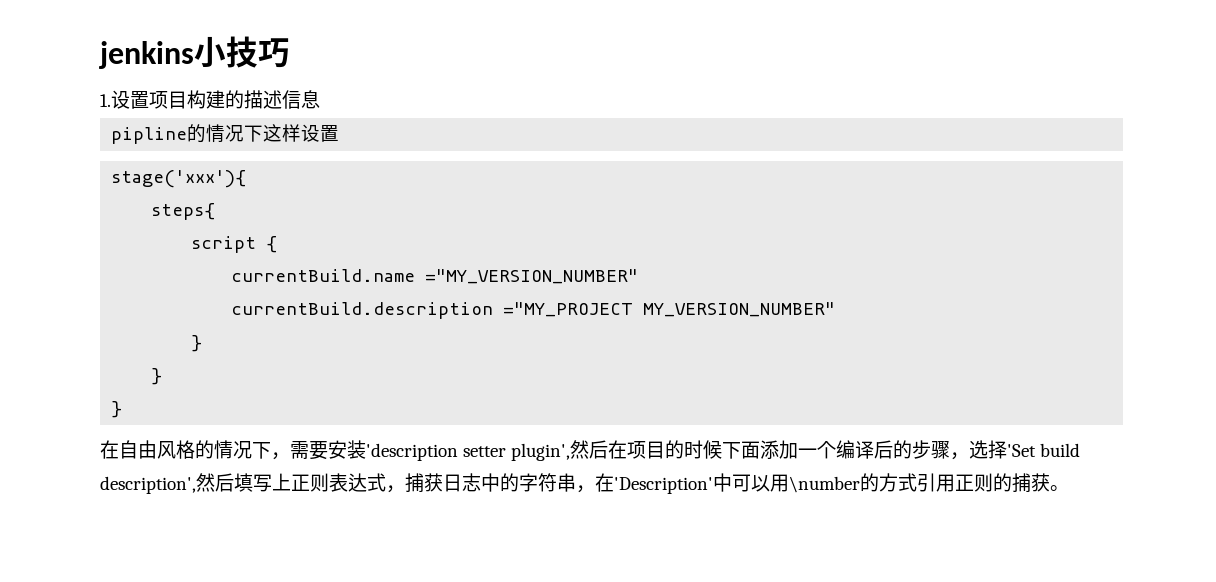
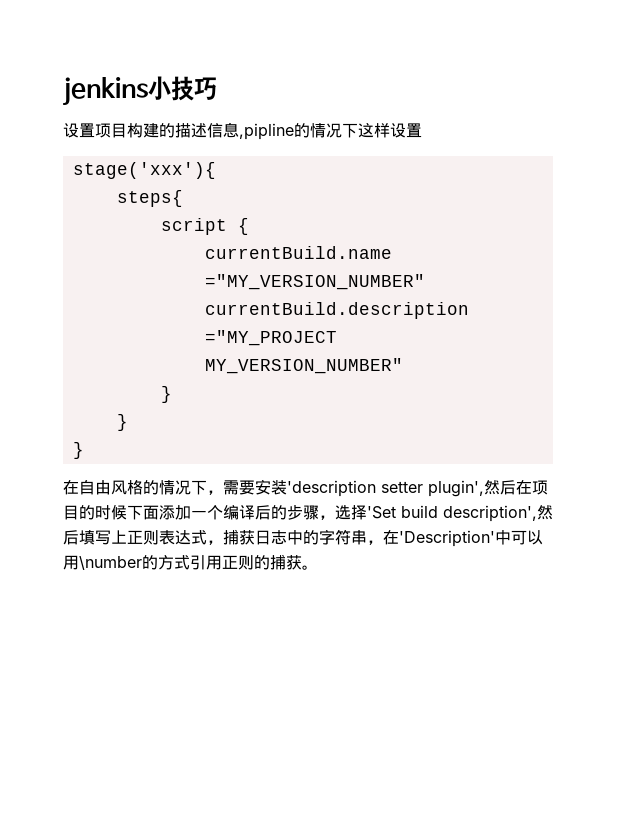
- 1.设置项目构建的描述信息
- pipline的情况下这样设置
+ 设置项目构建的描述信息,pipline的情况下这样设置

